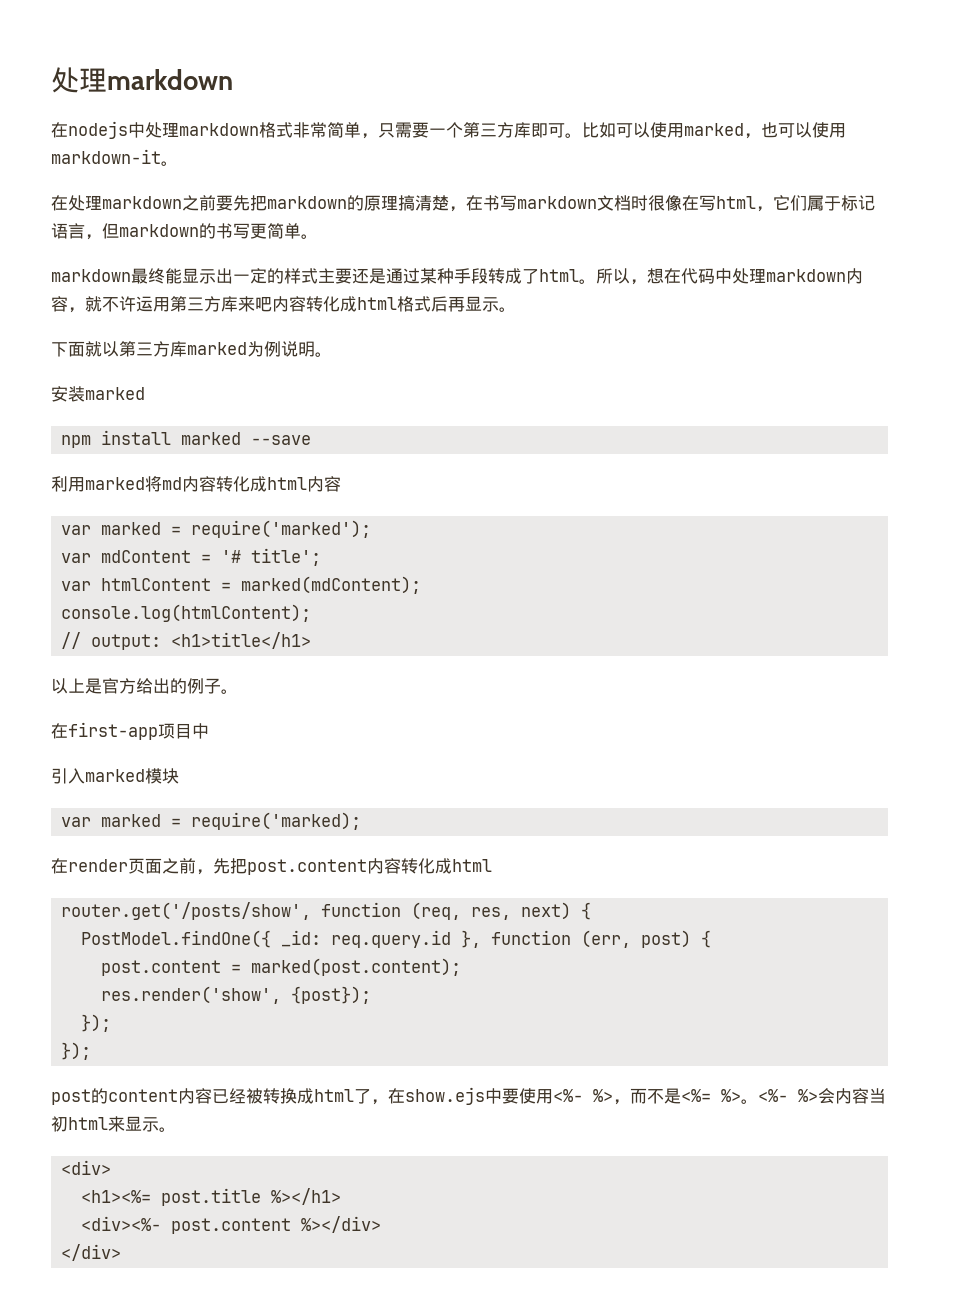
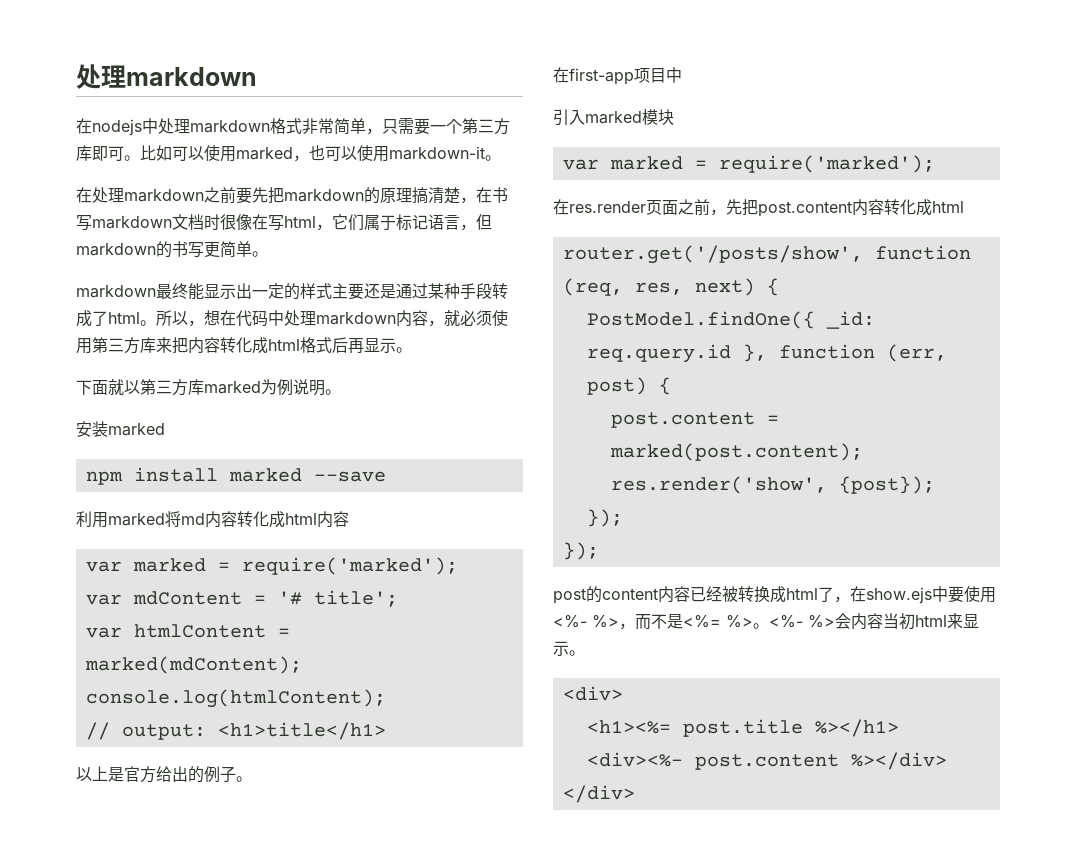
- 所以，想在代码中处理markdown内容，就不许运用第三方库来吧内容转化成html格式后再显示。
+ 所以，想在代码中处理markdown内容，就必须使用第三方库来把内容转化成html格式后再显示。
  引入marked模块
- var marked = require('marked);
- 在render页面之前，先把post.content内容转化成html
+ var marked = require('marked');
+ 在res.render页面之前，先把post.content内容转化成html

